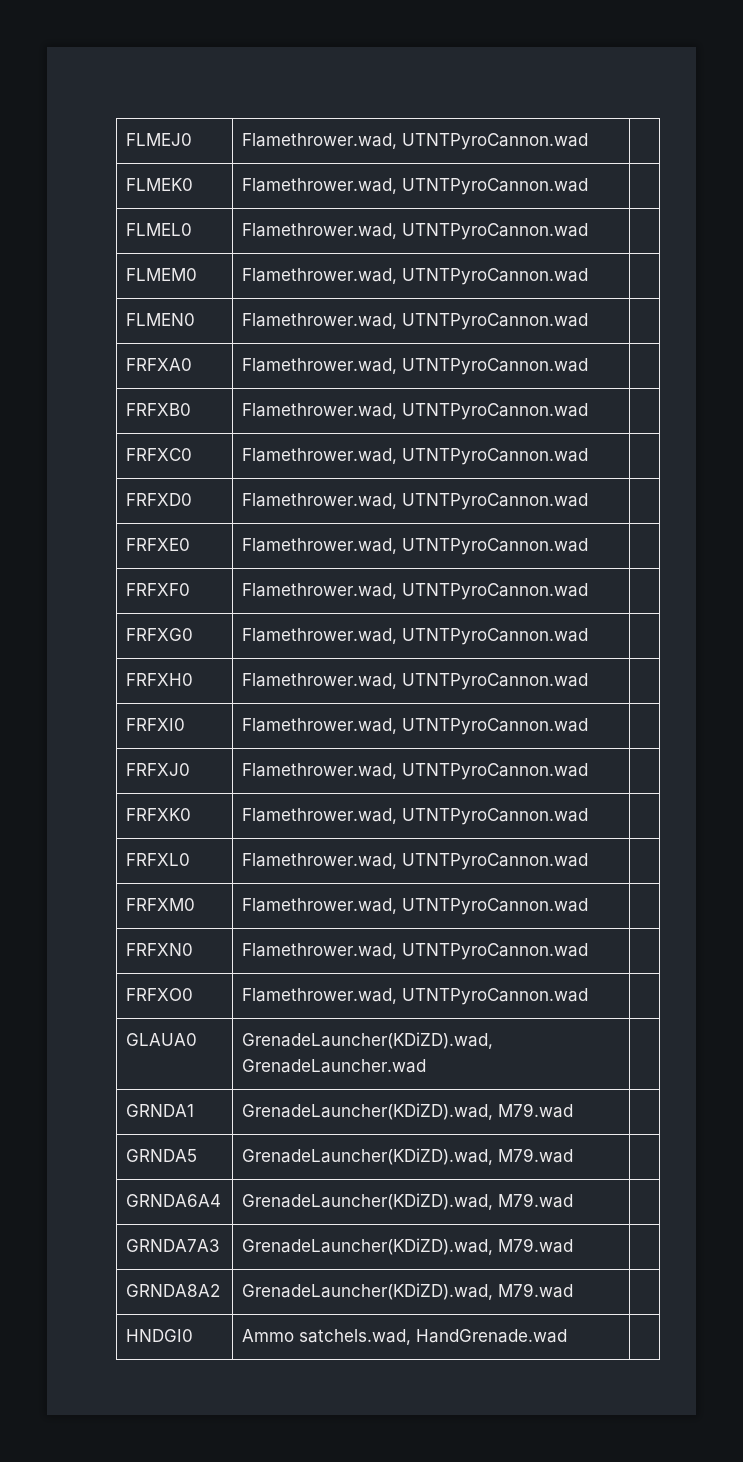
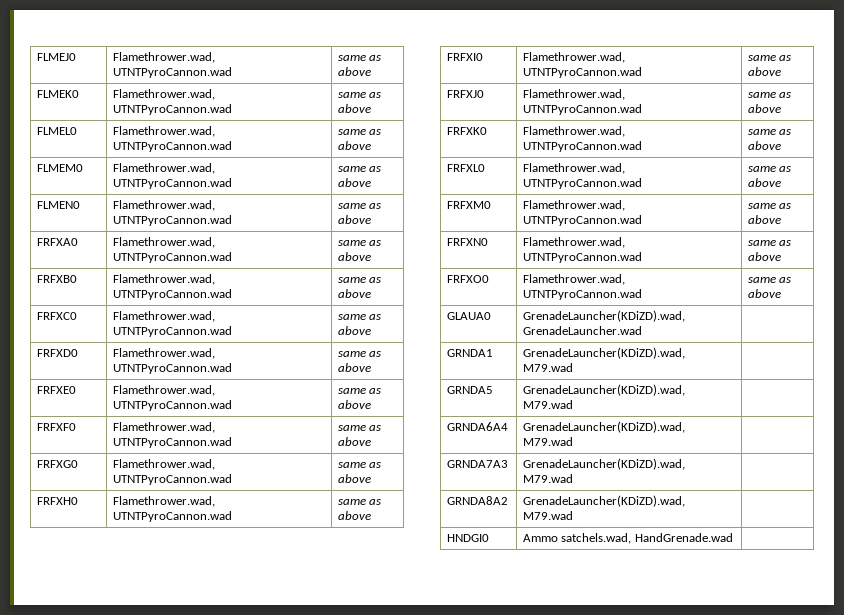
- FLMEJ0 | Flamethrower.wad, UTNTPyroCannon.wad |
+ FLMEJ0 | Flamethrower.wad, UTNTPyroCannon.wad | same as above
- FLMEK0 | Flamethrower.wad, UTNTPyroCannon.wad |
+ FLMEK0 | Flamethrower.wad, UTNTPyroCannon.wad | same as above
- FLMEL0 | Flamethrower.wad, UTNTPyroCannon.wad |
+ FLMEL0 | Flamethrower.wad, UTNTPyroCannon.wad | same as above
- FLMEM0 | Flamethrower.wad, UTNTPyroCannon.wad |
+ FLMEM0 | Flamethrower.wad, UTNTPyroCannon.wad | same as above
- FLMEN0 | Flamethrower.wad, UTNTPyroCannon.wad |
+ FLMEN0 | Flamethrower.wad, UTNTPyroCannon.wad | same as above
- FRFXA0 | Flamethrower.wad, UTNTPyroCannon.wad |
+ FRFXA0 | Flamethrower.wad, UTNTPyroCannon.wad | same as above
- FRFXB0 | Flamethrower.wad, UTNTPyroCannon.wad |
+ FRFXB0 | Flamethrower.wad, UTNTPyroCannon.wad | same as above
- FRFXC0 | Flamethrower.wad, UTNTPyroCannon.wad |
+ FRFXC0 | Flamethrower.wad, UTNTPyroCannon.wad | same as above
- FRFXD0 | Flamethrower.wad, UTNTPyroCannon.wad |
+ FRFXD0 | Flamethrower.wad, UTNTPyroCannon.wad | same as above
- FRFXE0 | Flamethrower.wad, UTNTPyroCannon.wad |
+ FRFXE0 | Flamethrower.wad, UTNTPyroCannon.wad | same as above
- FRFXF0 | Flamethrower.wad, UTNTPyroCannon.wad |
+ FRFXF0 | Flamethrower.wad, UTNTPyroCannon.wad | same as above
- FRFXG0 | Flamethrower.wad, UTNTPyroCannon.wad |
+ FRFXG0 | Flamethrower.wad, UTNTPyroCannon.wad | same as above
- FRFXH0 | Flamethrower.wad, UTNTPyroCannon.wad |
+ FRFXH0 | Flamethrower.wad, UTNTPyroCannon.wad | same as above
- FRFXI0 | Flamethrower.wad, UTNTPyroCannon.wad |
+ FRFXI0 | Flamethrower.wad, UTNTPyroCannon.wad | same as above
- FRFXJ0 | Flamethrower.wad, UTNTPyroCannon.wad |
+ FRFXJ0 | Flamethrower.wad, UTNTPyroCannon.wad | same as above
- FRFXK0 | Flamethrower.wad, UTNTPyroCannon.wad |
+ FRFXK0 | Flamethrower.wad, UTNTPyroCannon.wad | same as above
- FRFXL0 | Flamethrower.wad, UTNTPyroCannon.wad |
+ FRFXL0 | Flamethrower.wad, UTNTPyroCannon.wad | same as above
- FRFXM0 | Flamethrower.wad, UTNTPyroCannon.wad |
+ FRFXM0 | Flamethrower.wad, UTNTPyroCannon.wad | same as above
- FRFXN0 | Flamethrower.wad, UTNTPyroCannon.wad |
+ FRFXN0 | Flamethrower.wad, UTNTPyroCannon.wad | same as above
- FRFXO0 | Flamethrower.wad, UTNTPyroCannon.wad |
+ FRFXO0 | Flamethrower.wad, UTNTPyroCannon.wad | same as above

